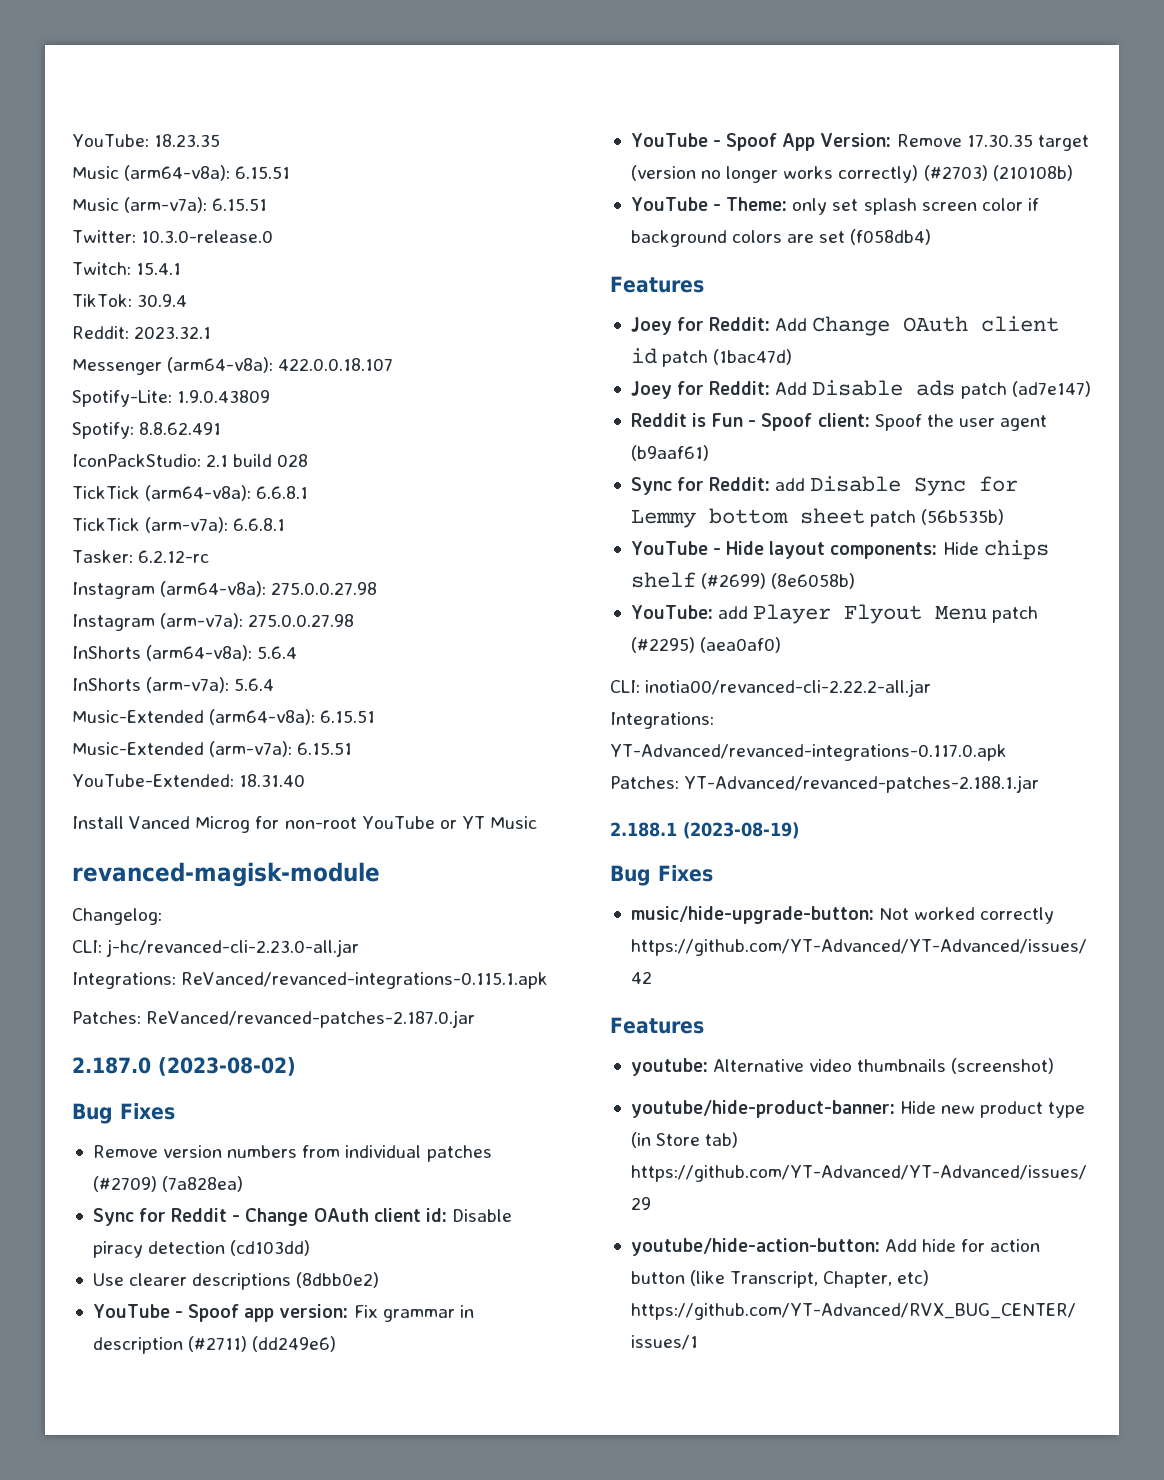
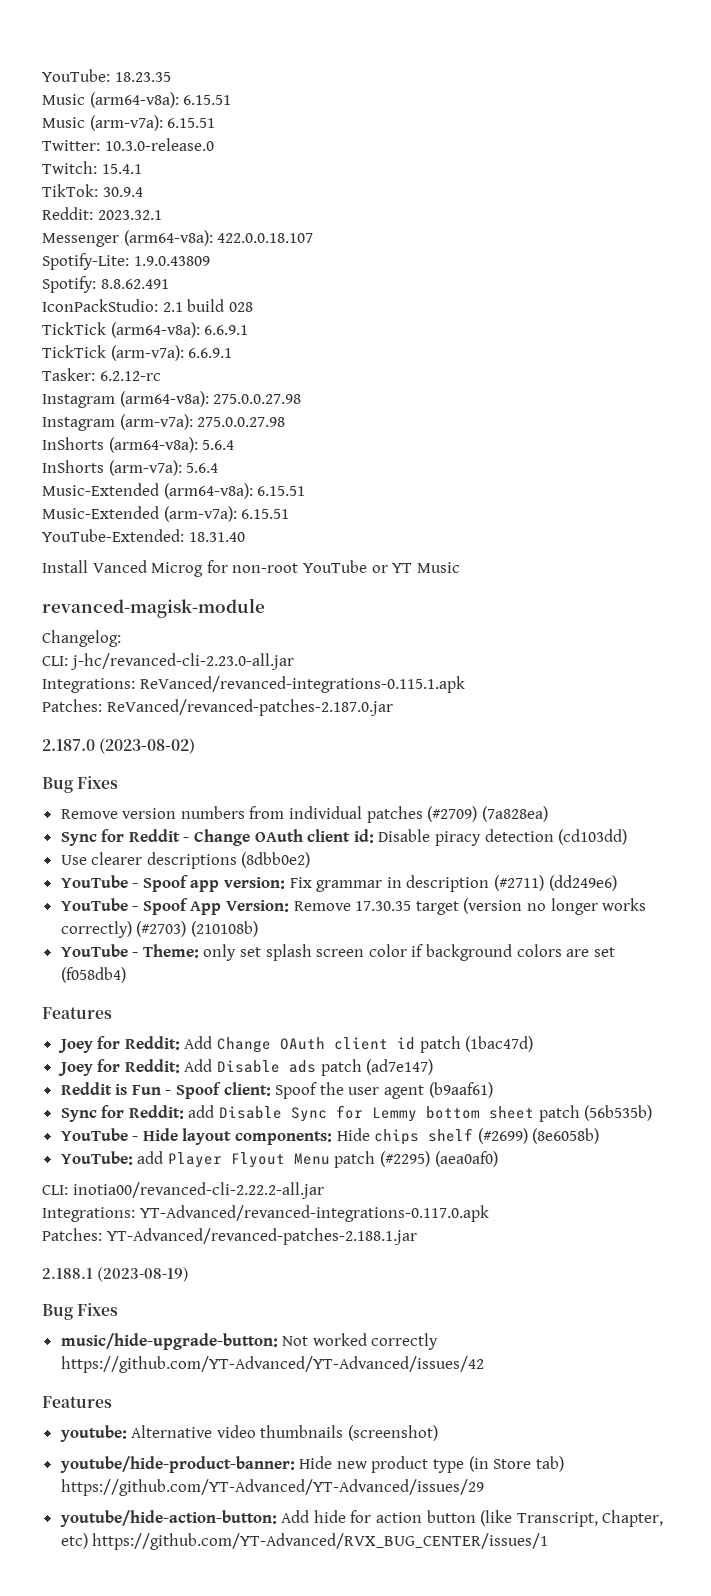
- TickTick (arm64-v8a): 6.6.8.1
+ TickTick (arm64-v8a): 6.6.9.1
- TickTick (arm-v7a): 6.6.8.1
+ TickTick (arm-v7a): 6.6.9.1

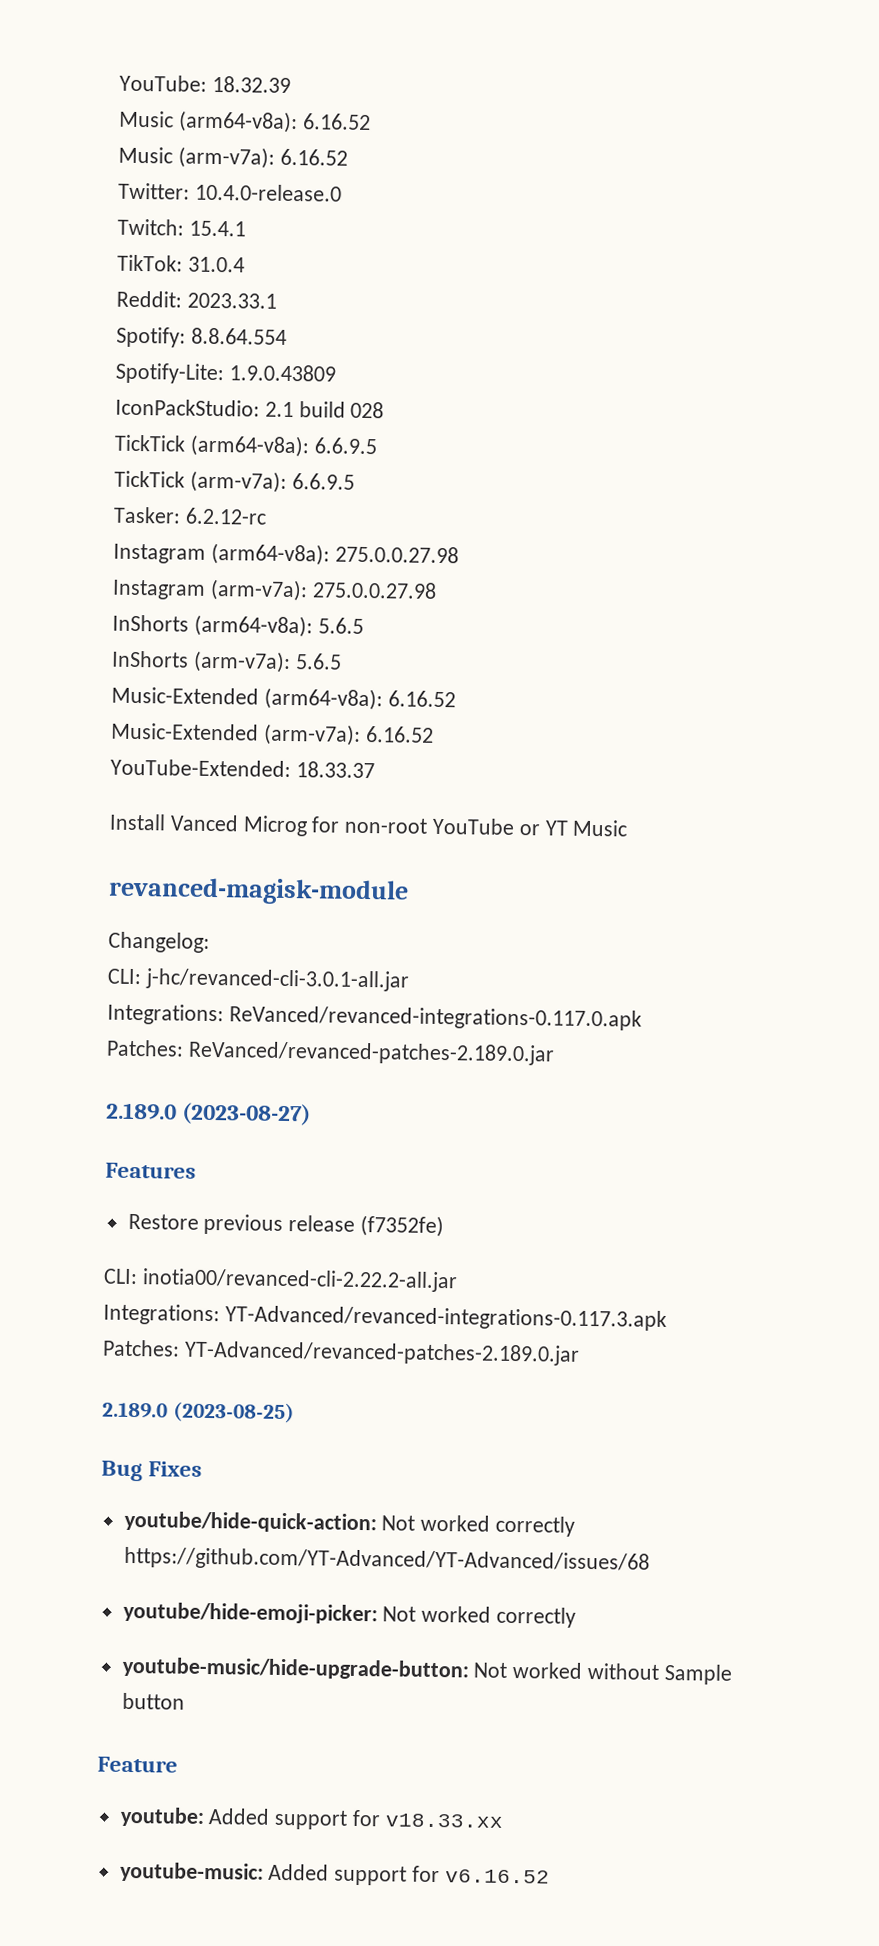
- YouTube: 18.23.35
+ YouTube: 18.32.39
- Music (arm64-v8a): 6.15.51
+ Music (arm64-v8a): 6.16.52
- Music (arm-v7a): 6.15.51
+ Music (arm-v7a): 6.16.52
- Twitter: 10.3.0-release.0
+ Twitter: 10.4.0-release.0
- TikTok: 30.9.4
- Reddit: 2023.32.1
- Messenger (arm64-v8a): 422.0.0.18.107
+ TikTok: 31.0.4
+ Reddit: 2023.33.1
+ Spotify: 8.8.64.554
- Spotify: 8.8.62.491
- TickTick (arm64-v8a): 6.6.9.1
+ TickTick (arm64-v8a): 6.6.9.5
- TickTick (arm-v7a): 6.6.9.1
+ TickTick (arm-v7a): 6.6.9.5
- InShorts (arm64-v8a): 5.6.4
+ InShorts (arm64-v8a): 5.6.5
- InShorts (arm-v7a): 5.6.4
+ InShorts (arm-v7a): 5.6.5
- Music-Extended (arm64-v8a): 6.15.51
+ Music-Extended (arm64-v8a): 6.16.52
- Music-Extended (arm-v7a): 6.15.51
+ Music-Extended (arm-v7a): 6.16.52
- YouTube-Extended: 18.31.40
+ YouTube-Extended: 18.33.37
- CLI: j-hc/revanced-cli-2.23.0-all.jar
- Integrations: ReVanced/revanced-integrations-0.115.1.apk
- Patches: ReVanced/revanced-patches-2.187.0.jar
- 2.187.0 (2023-08-02)
- Bug Fixes
- Remove version numbers from individual patches (#2709) (7a828ea)
- Sync for Reddit - Change OAuth client id: Disable piracy detection (cd103dd)
- Use clearer descriptions (8dbb0e2)
- YouTube - Spoof app version: Fix grammar in description (#2711) (dd249e6)
- YouTube - Spoof App Version: Remove 17.30.35 target (version no longer works correctly) (#2703) (210108b)
- YouTube - Theme: only set splash screen color if background colors are set (f058db4)
+ CLI: j-hc/revanced-cli-3.0.1-all.jar
+ Integrations: ReVanced/revanced-integrations-0.117.0.apk
+ Patches: ReVanced/revanced-patches-2.189.0.jar
+ 2.189.0 (2023-08-27)
  Features
- Joey for Reddit: Add Change OAuth client id patch (1bac47d)
- Joey for Reddit: Add Disable ads patch (ad7e147)
- Reddit is Fun - Spoof client: Spoof the user agent (b9aaf61)
- Sync for Reddit: add Disable Sync for Lemmy bottom sheet patch (56b535b)
- YouTube - Hide layout components: Hide chips shelf (#2699) (8e6058b)
- YouTube: add Player Flyout Menu patch (#2295) (aea0af0)
+ Restore previous release (f7352fe)
- Integrations: YT-Advanced/revanced-integrations-0.117.0.apk
- Patches: YT-Advanced/revanced-patches-2.188.1.jar
- 2.188.1 (2023-08-19)
+ Integrations: YT-Advanced/revanced-integrations-0.117.3.apk
+ Patches: YT-Advanced/revanced-patches-2.189.0.jar
+ 2.189.0 (2023-08-25)
  Bug Fixes
- music/hide-upgrade-button: Not worked correctly https://github.com/YT-Advanced/YT-Advanced/issues/42
- Features
- youtube: Alternative video thumbnails (screenshot)
- youtube/hide-product-banner: Hide new product type (in Store tab) https://github.com/YT-Advanced/YT-Advanced/issues/29
- youtube/hide-action-button: Add hide for action button (like Transcript, Chapter, etc) https://github.com/YT-Advanced/RVX_BUG_CENTER/issues/1
+ youtube/hide-quick-action: Not worked correctly https://github.com/YT-Advanced/YT-Advanced/issues/68
+ youtube/hide-emoji-picker: Not worked correctly
+ youtube-music/hide-upgrade-button: Not worked without Sample button
+ Feature
+ youtube: Added support for v18.33.xx
+ youtube-music: Added support for v6.16.52

